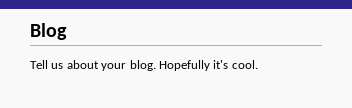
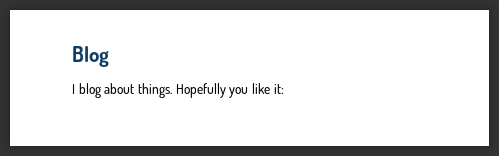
- Tell us about your blog. Hopefully it's cool.
+ I blog about things. Hopefully you like it:

